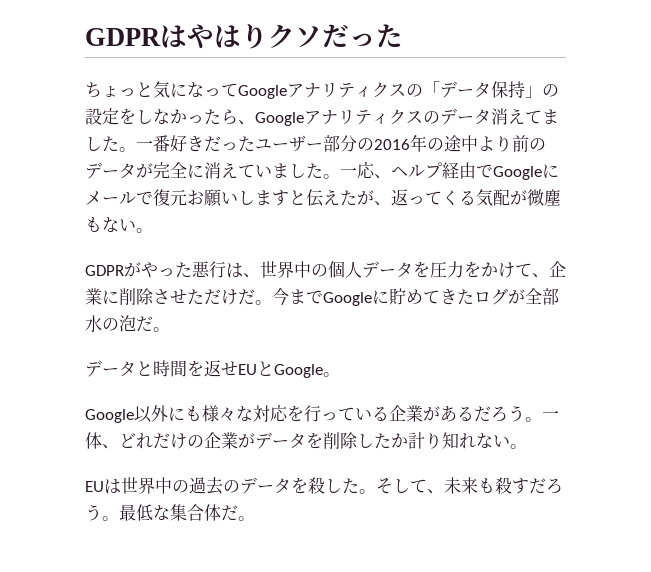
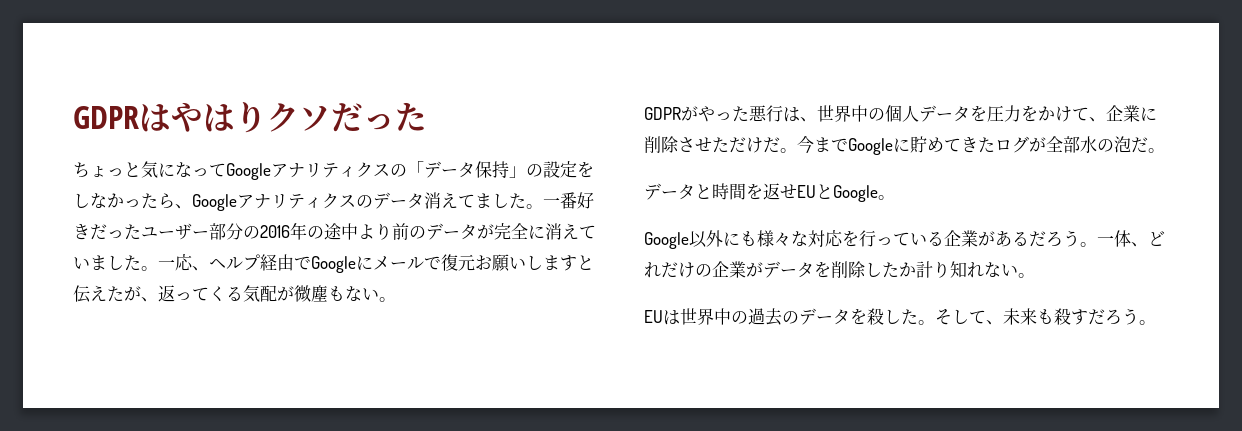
- 最低な集合体だ。

